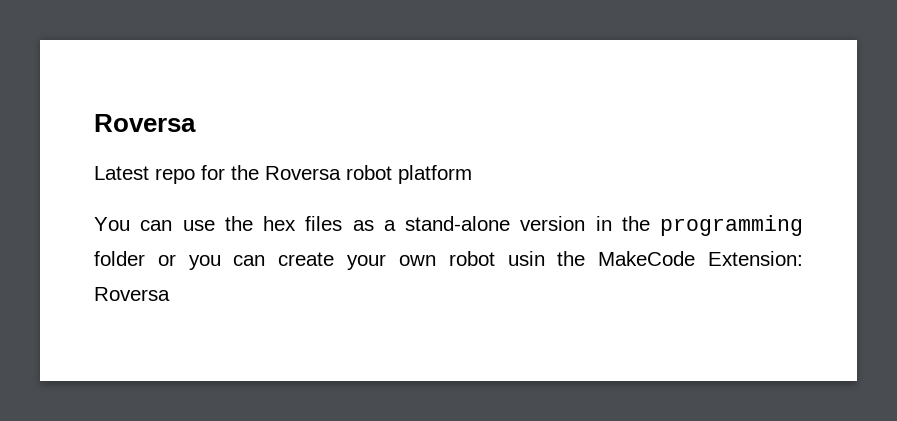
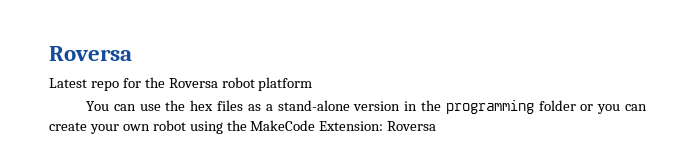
- You can use the hex files as a stand-alone version in the programming folder or you can create your own robot usin the MakeCode Extension: Roversa
+ You can use the hex files as a stand-alone version in the programming folder or you can create your own robot using the MakeCode Extension: Roversa

